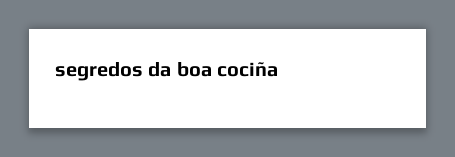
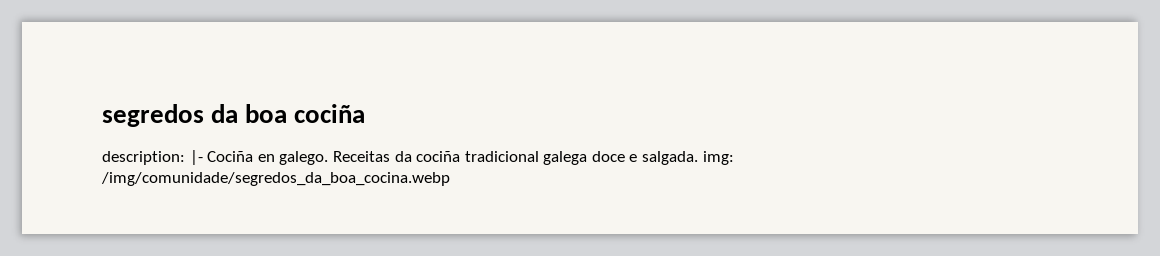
+ description: |- Cociña en galego. Receitas da cociña tradicional galega doce e salgada. img: /img/comunidade/segredos_da_boa_cocina.webp

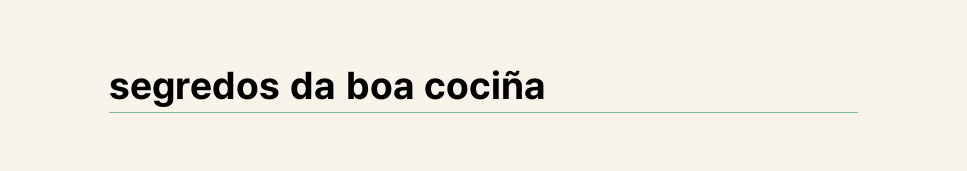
- description: |- Cociña en galego. Receitas da cociña tradicional galega doce e salgada. img: /img/comunidade/segredos_da_boa_cocina.webp

